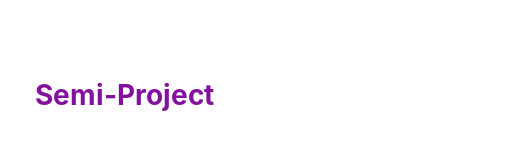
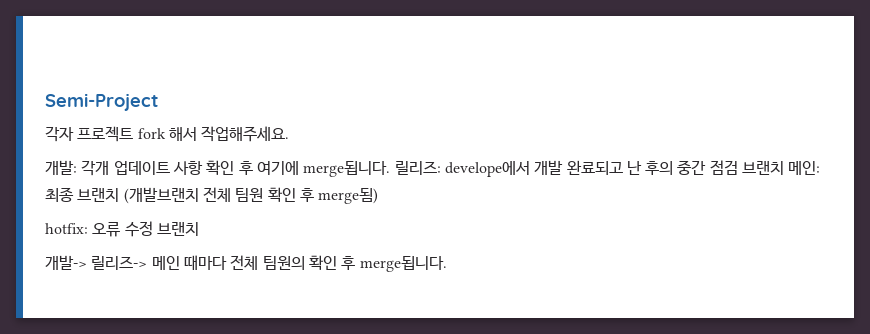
+ 각자 프로젝트 fork 해서 작업해주세요.
+ 개발: 각개 업데이트 사항 확인 후 여기에 merge됩니다. 릴리즈: develope에서 개발 완료되고 난 후의 중간 점검 브랜치 메인: 최종 브랜치 (개발브랜치 전체 팀원 확인 후 merge됨)
+ hotfix: 오류 수정 브랜치
+ 개발-> 릴리즈-> 메인 때마다 전체 팀원의 확인 후 merge됩니다.

